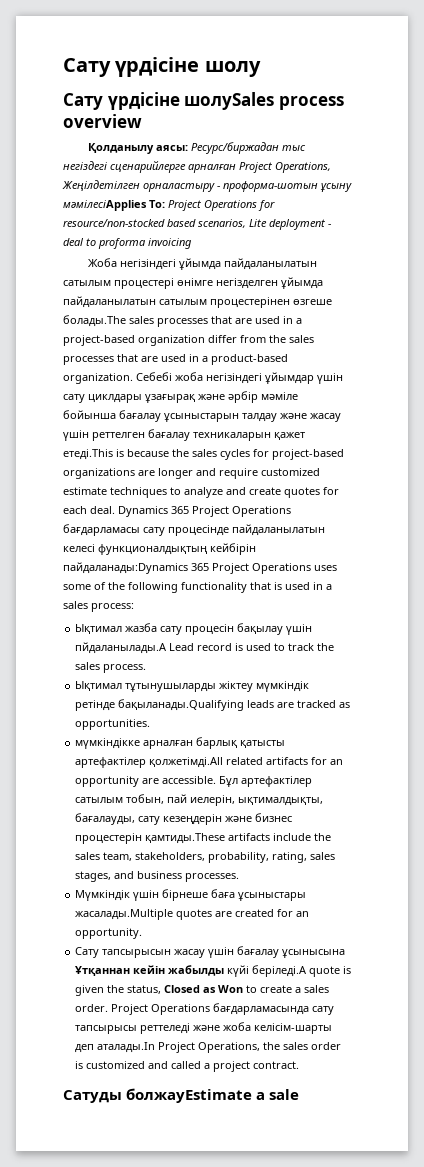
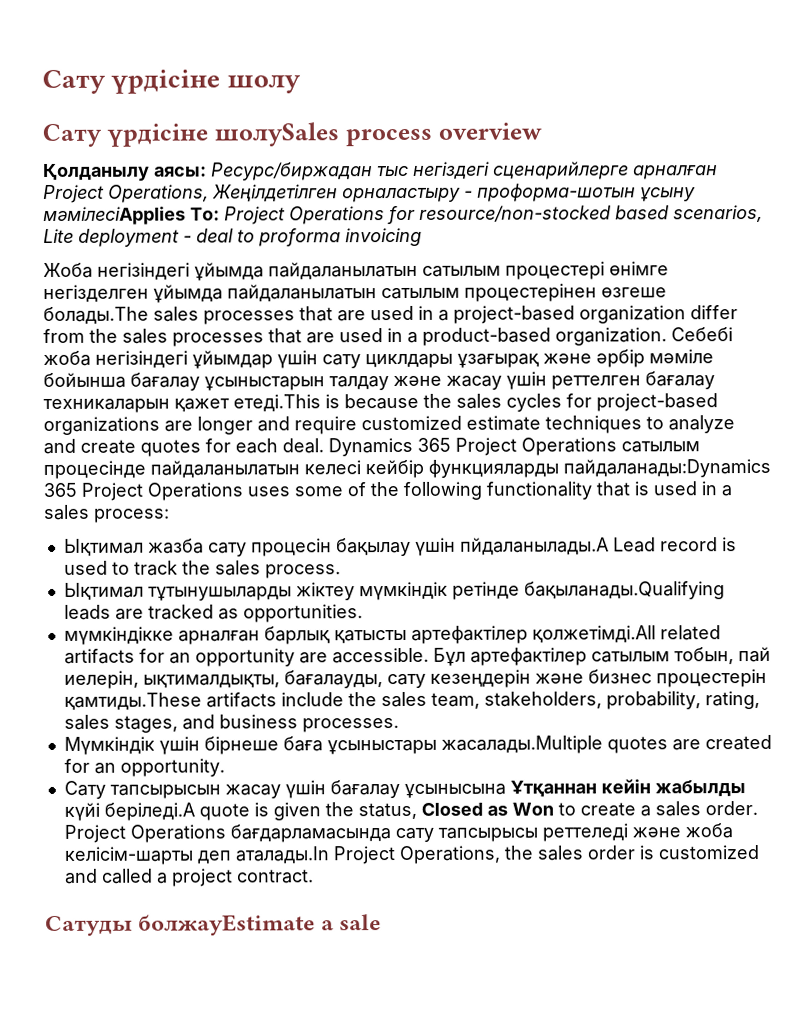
- Dynamics 365 Project Operations бағдарламасы сату процесінде пайдаланылатын келесі функционалдықтың кейбірін пайдаланады:Dynamics 365 Project Operations uses some of the following functionality that is used in a sales process:
+ Dynamics 365 Project Operations сатылым процесінде пайдаланылатын келесі кейбір функцияларды пайдаланады:Dynamics 365 Project Operations uses some of the following functionality that is used in a sales process:

